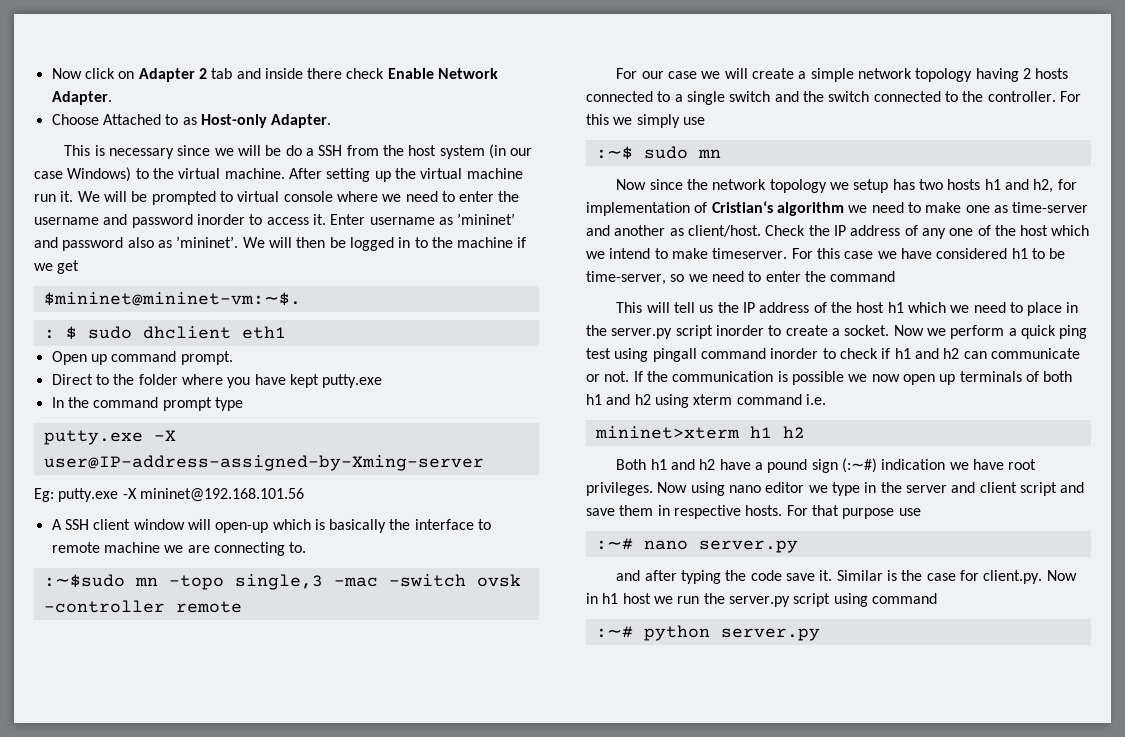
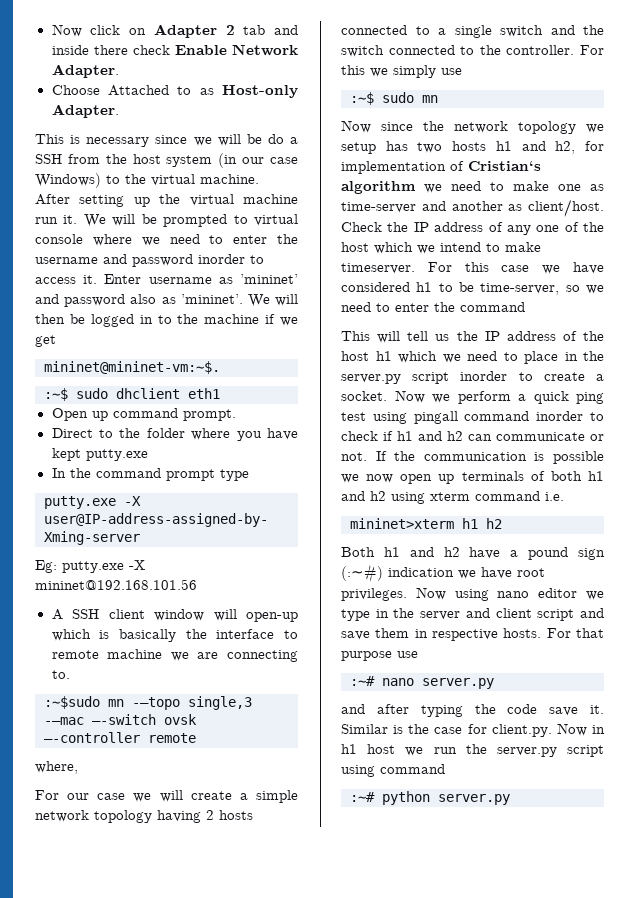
- $mininet@mininet-vm:∼$.
- : $ sudo dhclient eth1
+ mininet@mininet-vm:∼$.
+ :∼$ sudo dhclient eth1
- :∼$sudo mn –topo single,3 –mac –switch ovsk –controller remote
+ :∼$sudo mn -–topo single,3 -–mac –-switch ovsk –-controller remote
+ where,

